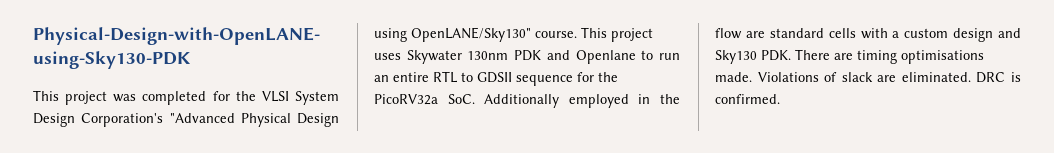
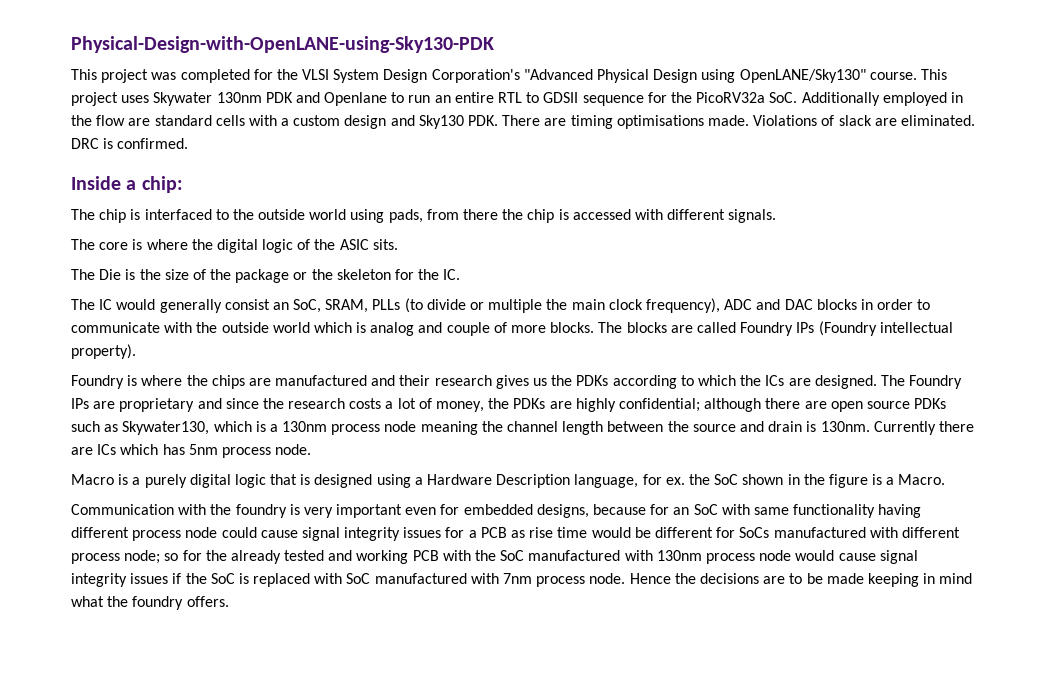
+ Inside a chip:
+ The chip is interfaced to the outside world using pads, from there the chip is accessed with different signals.
+ The core is where the digital logic of the ASIC sits.
+ The Die is the size of the package or the skeleton for the IC.
+ The IC would generally consist an SoC, SRAM, PLLs (to divide or multiple the main clock frequency), ADC and DAC blocks in order to communicate with the outside world which is analog and couple of more blocks. The blocks are called Foundry IPs (Foundry intellectual property).
+ Foundry is where the chips are manufactured and their research gives us the PDKs according to which the ICs are designed. The Foundry IPs are proprietary and since the research costs a lot of money, the PDKs are highly confidential; although there are open source PDKs such as Skywater130, which is a 130nm process node meaning the channel length between the source and drain is 130nm. Currently there are ICs which has 5nm process node.
+ Macro is a purely digital logic that is designed using a Hardware Description language, for ex. the SoC shown in the figure is a Macro.
+ Communication with the foundry is very important even for embedded designs, because for an SoC with same functionality having different process node could cause signal integrity issues for a PCB as rise time would be different for SoCs manufactured with different process node; so for the already tested and working PCB with the SoC manufactured with 130nm process node would cause signal integrity issues if the SoC is replaced with SoC manufactured with 7nm process node. Hence the decisions are to be made keeping in mind what the foundry offers.

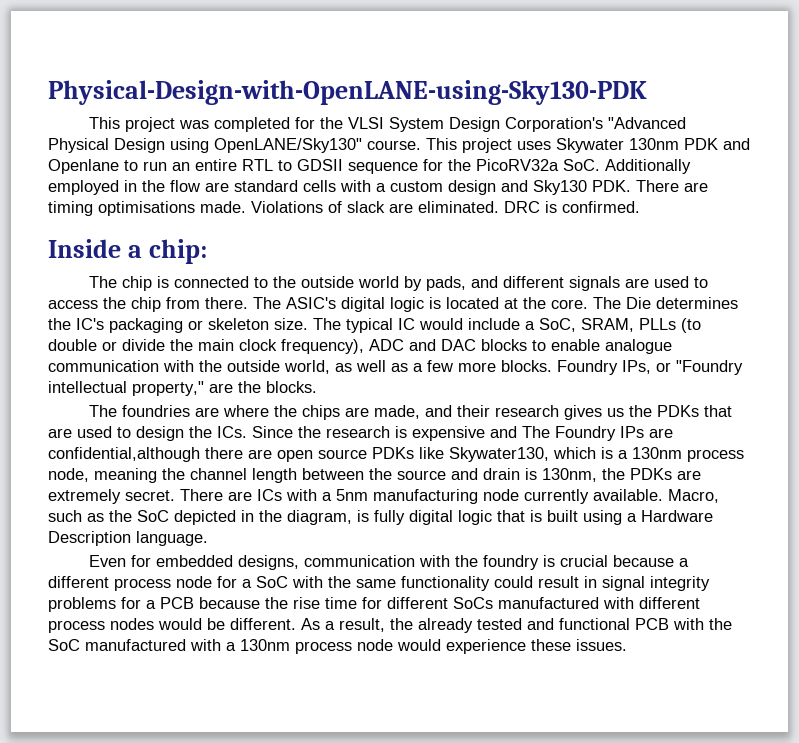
- The chip is interfaced to the outside world using pads, from there the chip is accessed with different signals.
- The core is where the digital logic of the ASIC sits.
- The Die is the size of the package or the skeleton for the IC.
- The IC would generally consist an SoC, SRAM, PLLs (to divide or multiple the main clock frequency), ADC and DAC blocks in order to communicate with the outside world which is analog and couple of more blocks. The blocks are called Foundry IPs (Foundry intellectual property).
- Foundry is where the chips are manufactured and their research gives us the PDKs according to which the ICs are designed. The Foundry IPs are proprietary and since the research costs a lot of money, the PDKs are highly confidential; although there are open source PDKs such as Skywater130, which is a 130nm process node meaning the channel length between the source and drain is 130nm. Currently there are ICs which has 5nm process node.
- Macro is a purely digital logic that is designed using a Hardware Description language, for ex. the SoC shown in the figure is a Macro.
- Communication with the foundry is very important even for embedded designs, because for an SoC with same functionality having different process node could cause signal integrity issues for a PCB as rise time would be different for SoCs manufactured with different process node; so for the already tested and working PCB with the SoC manufactured with 130nm process node would cause signal integrity issues if the SoC is replaced with SoC manufactured with 7nm process node. Hence the decisions are to be made keeping in mind what the foundry offers.
+ The chip is connected to the outside world by pads, and different signals are used to access the chip from there. The ASIC's digital logic is located at the core. The Die determines the IC's packaging or skeleton size. The typical IC would include a SoC, SRAM, PLLs (to double or divide the main clock frequency), ADC and DAC blocks to enable analogue communication with the outside world, as well as a few more blocks. Foundry IPs, or "Foundry intellectual property," are the blocks.
+ The foundries are where the chips are made, and their research gives us the PDKs that are used to design the ICs. Since the research is expensive and The Foundry IPs are confidential,although there are open source PDKs like Skywater130, which is a 130nm process node, meaning the channel length between the source and drain is 130nm, the PDKs are extremely secret. There are ICs with a 5nm manufacturing node currently available. Macro, such as the SoC depicted in the diagram, is fully digital logic that is built using a Hardware Description language.
+ Even for embedded designs, communication with the foundry is crucial because a different process node for a SoC with the same functionality could result in signal integrity problems for a PCB because the rise time for different SoCs manufactured with different process nodes would be different. As a result, the already tested and functional PCB with the SoC manufactured with a 130nm process node would experience these issues.

